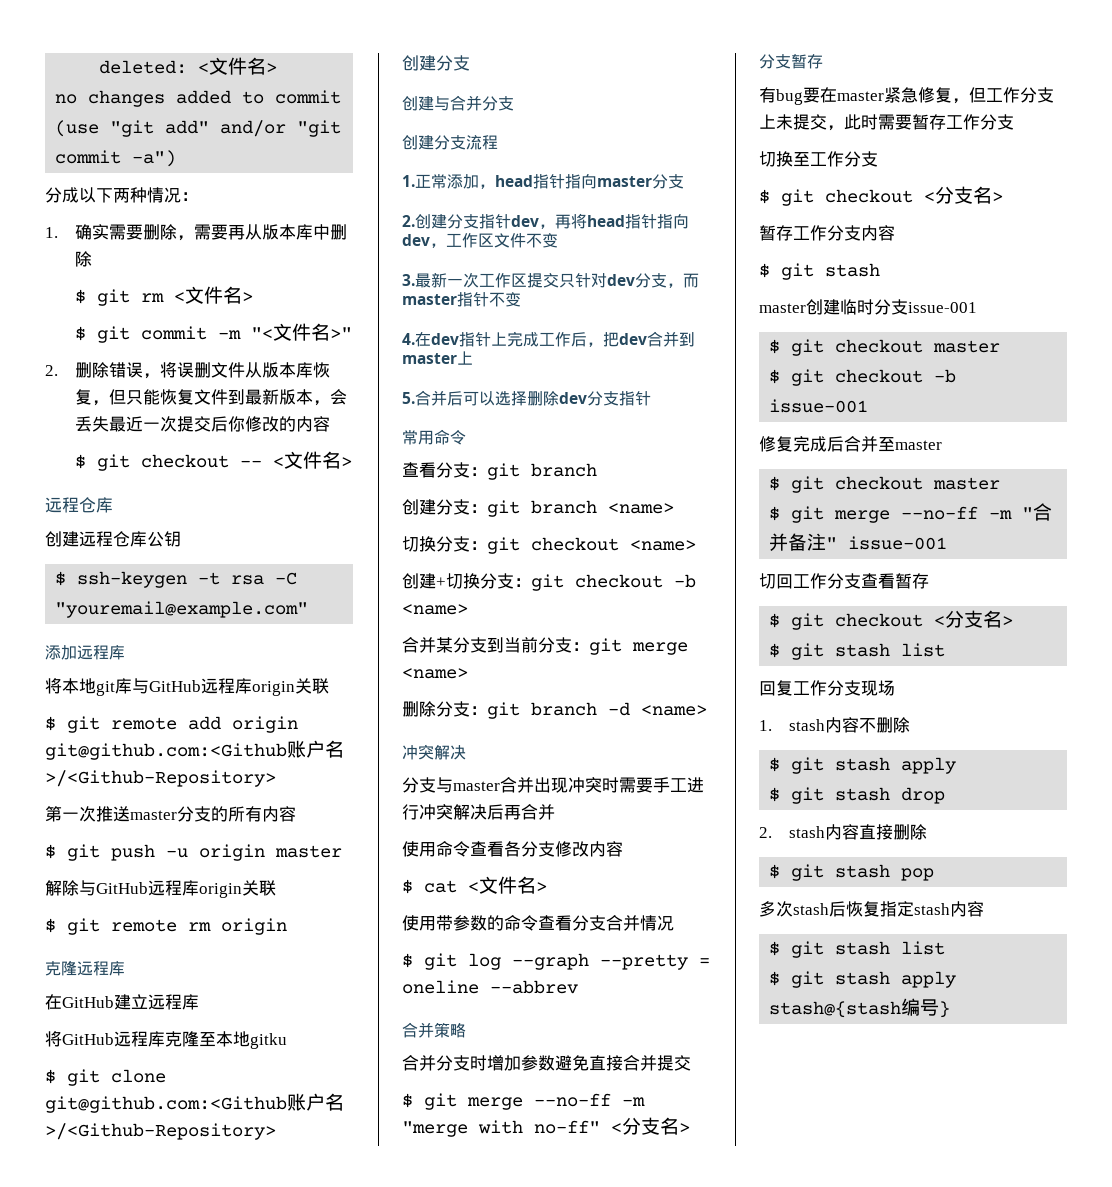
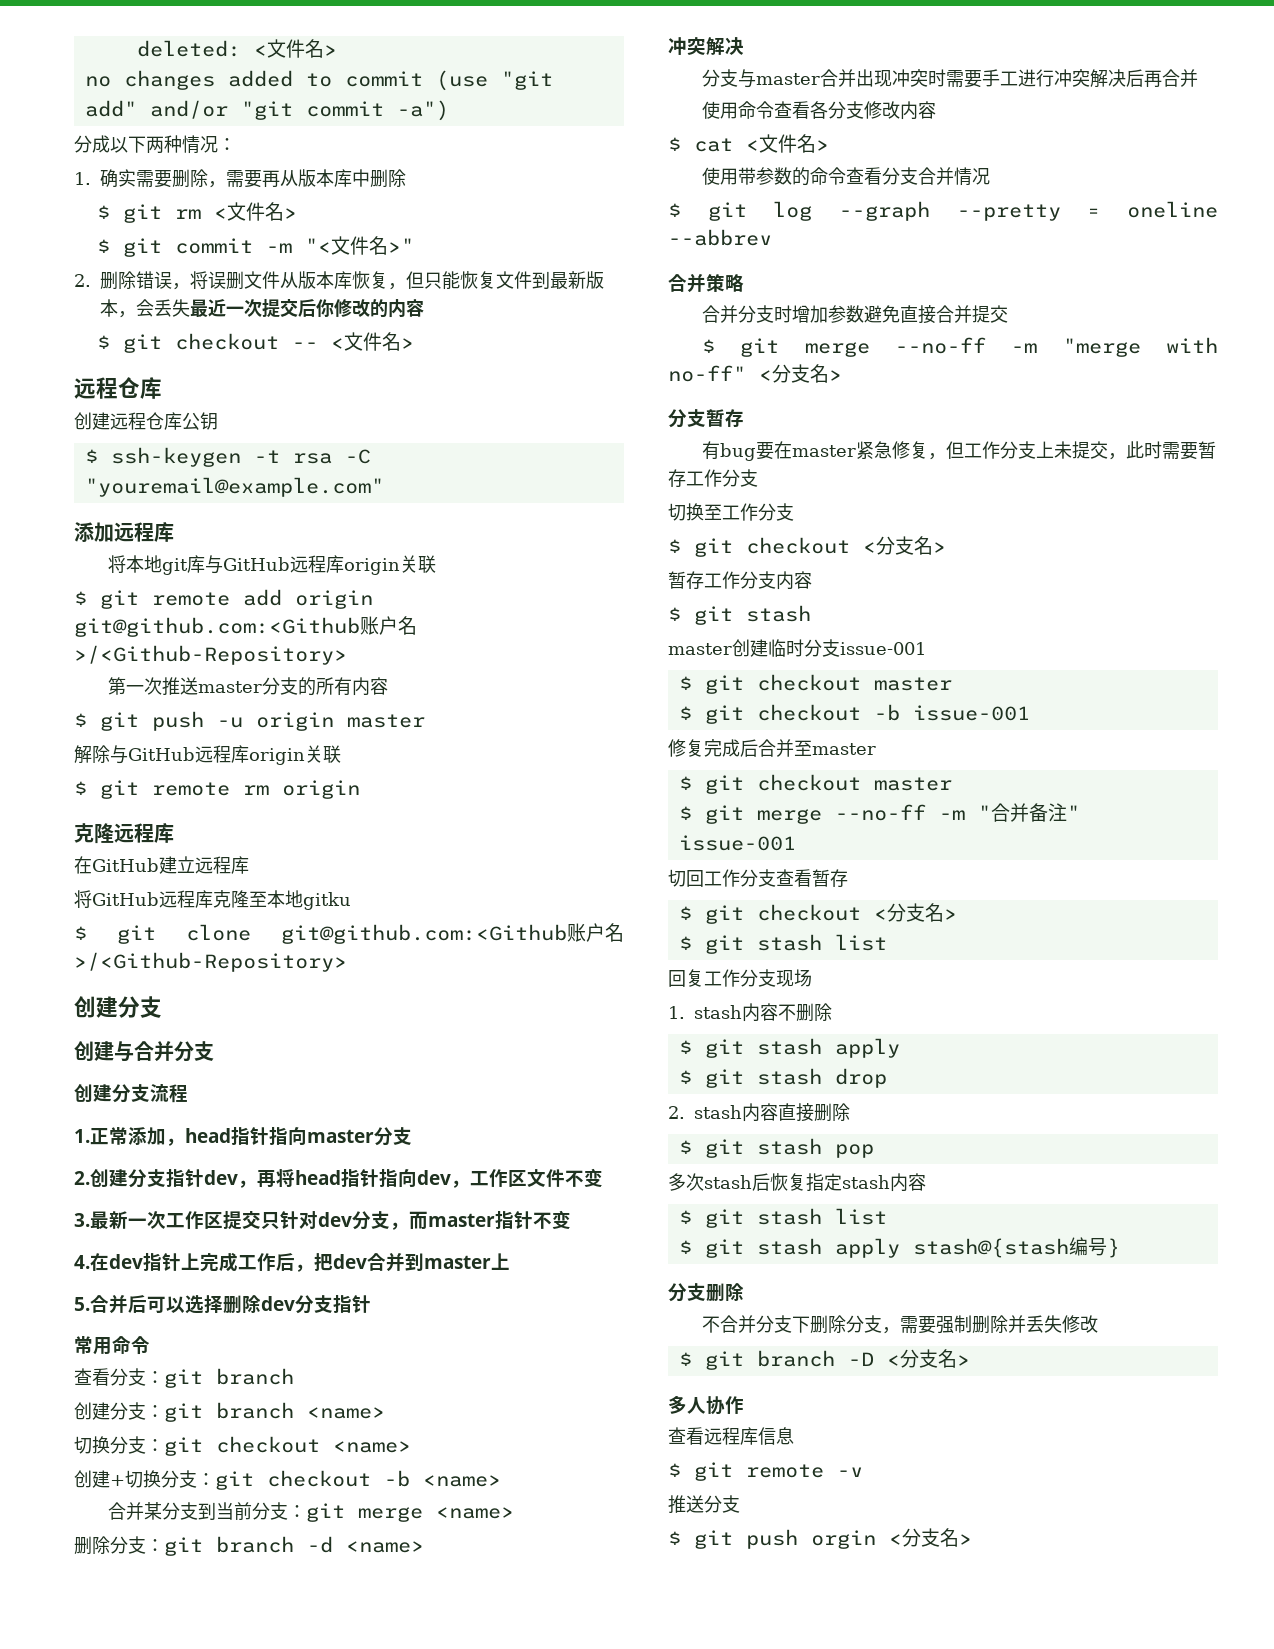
+ 分支删除
+ 不合并分支下删除分支，需要强制删除并丢失修改
+ $ git branch -D <分支名>
+ 多人协作
+ 查看远程库信息
+ $ git remote -v
+ 推送分支
+ $ git push orgin <分支名>

